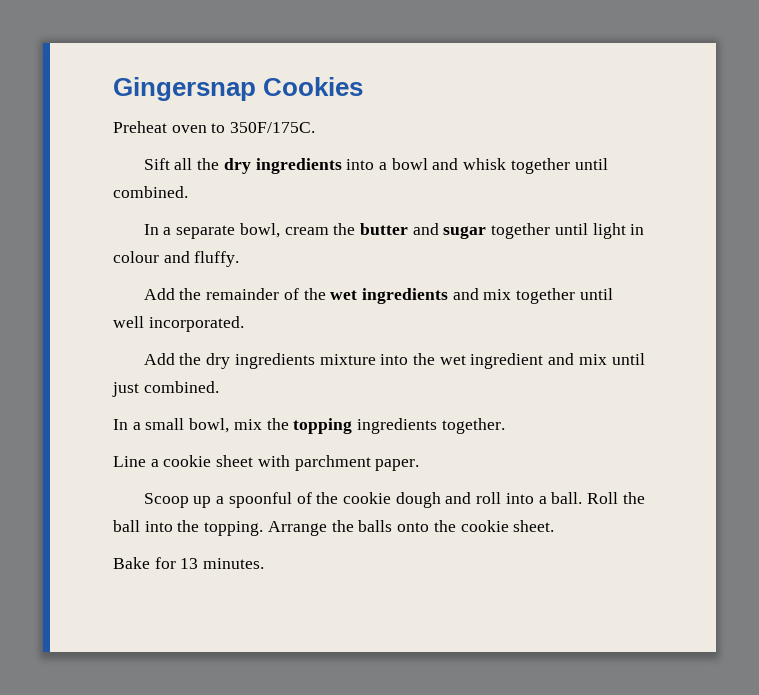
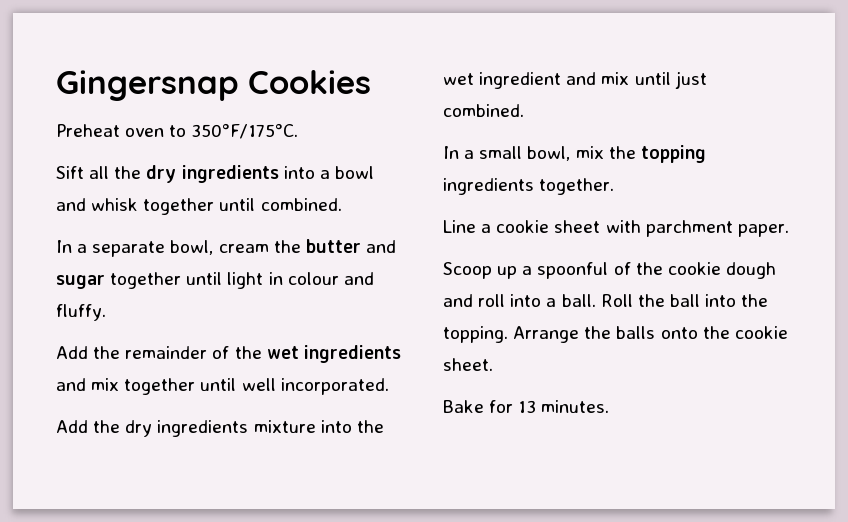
- Preheat oven to 350F/175C.
+ Preheat oven to 350°F/175°C.

